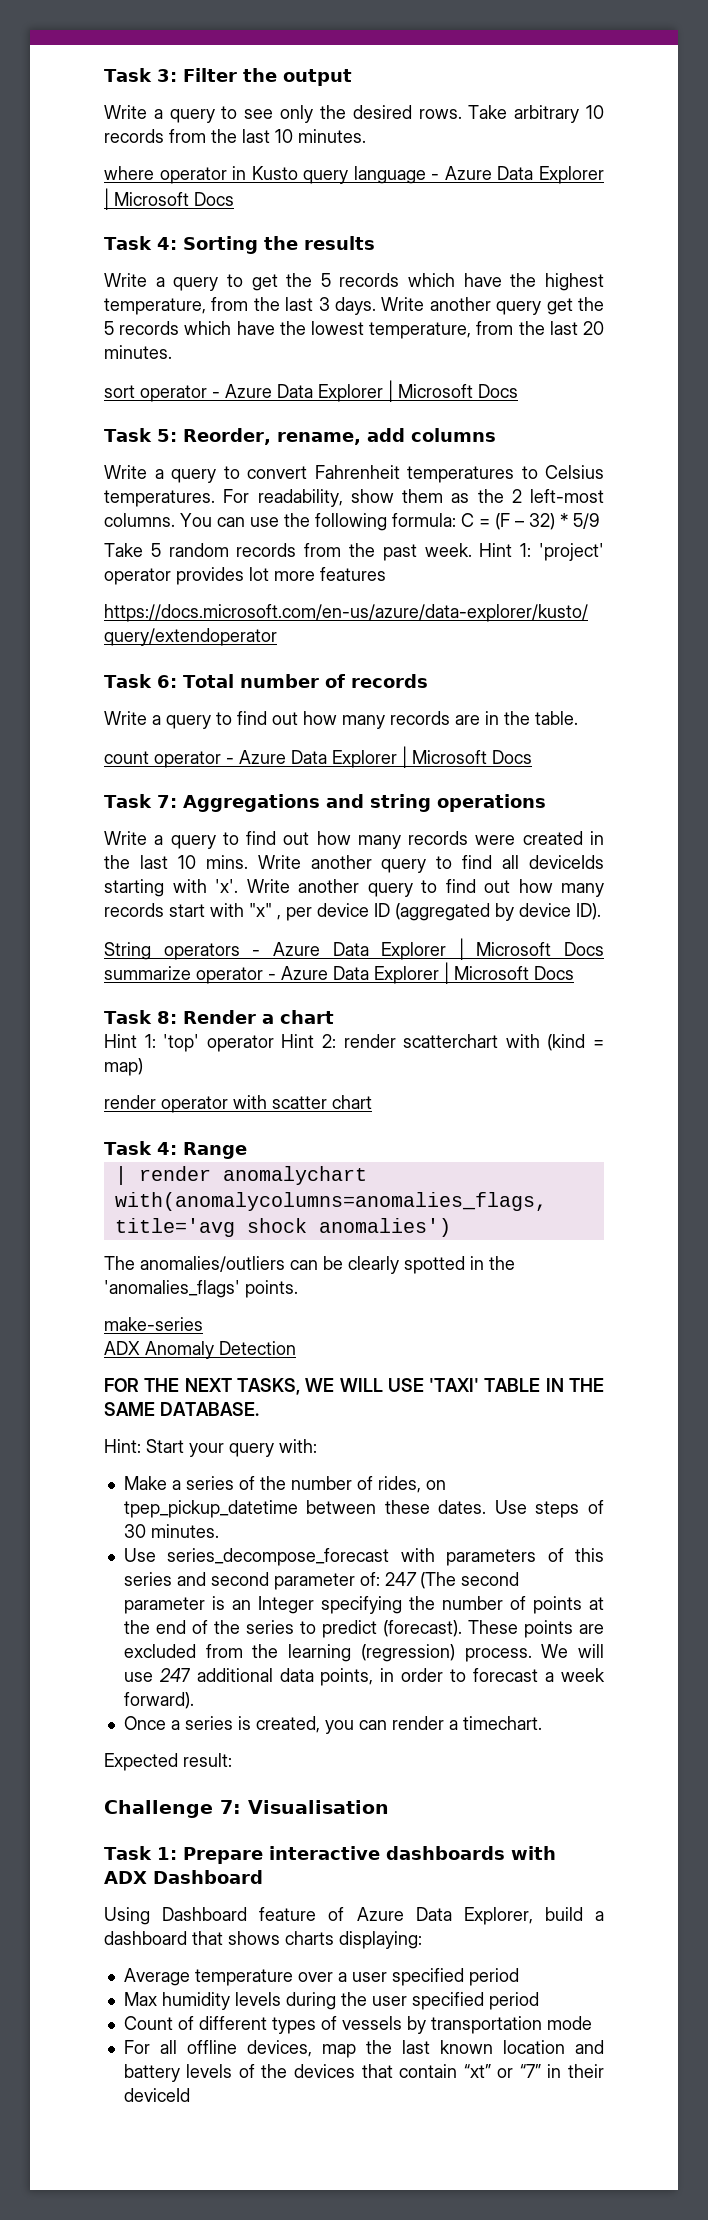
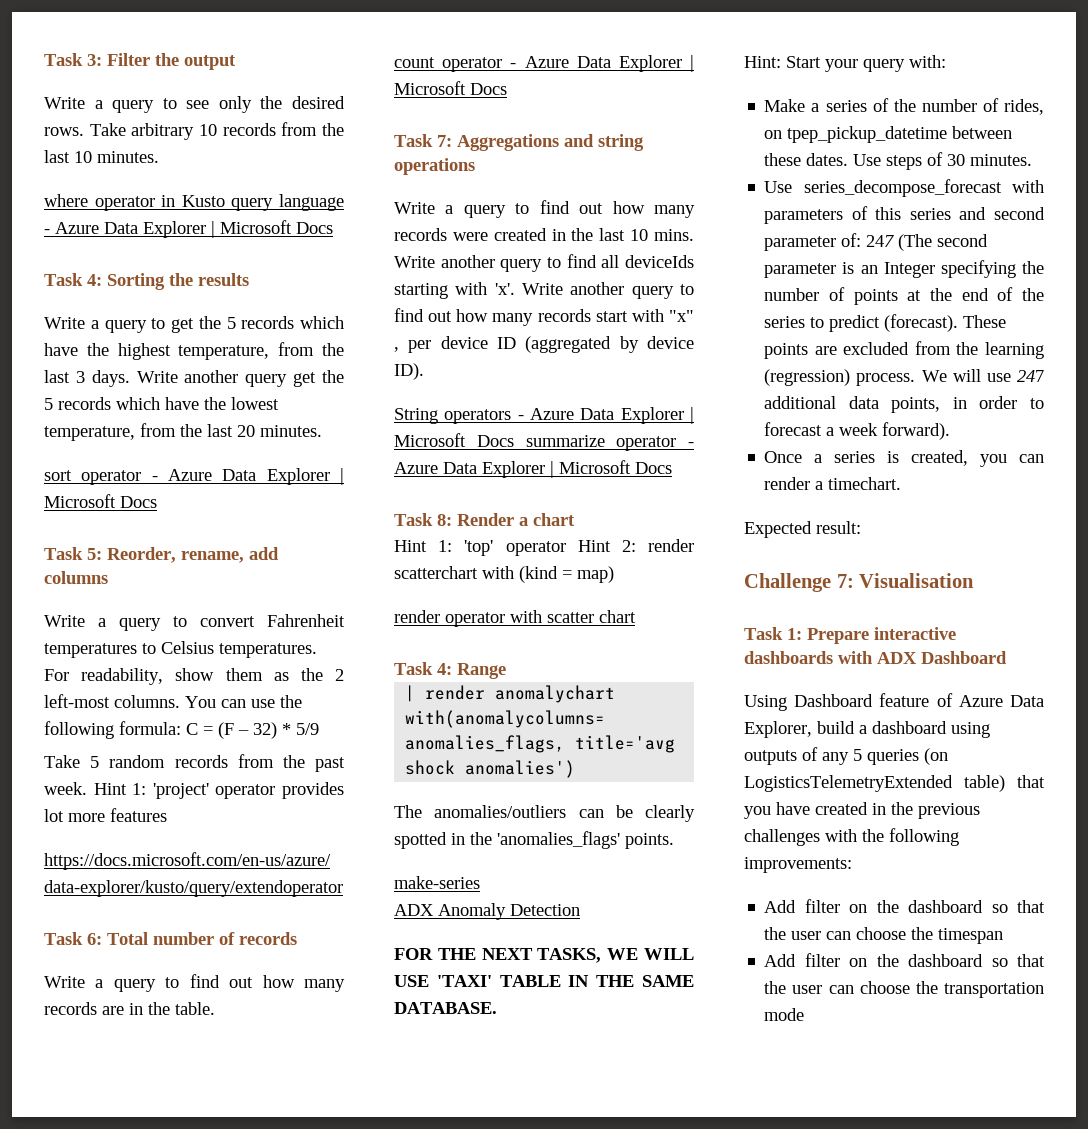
- Using Dashboard feature of Azure Data Explorer, build a dashboard that shows charts displaying:
- Average temperature over a user specified period
- Max humidity levels during the user specified period
- Count of different types of vessels by transportation mode
- For all offline devices, map the last known location and battery levels of the devices that contain “xt” or “7” in their deviceId
+ Using Dashboard feature of Azure Data Explorer, build a dashboard using outputs of any 5 queries (on LogisticsTelemetryExtended table) that you have created in the previous challenges with the following improvements:
+ Add filter on the dashboard so that the user can choose the timespan
+ Add filter on the dashboard so that the user can choose the transportation mode

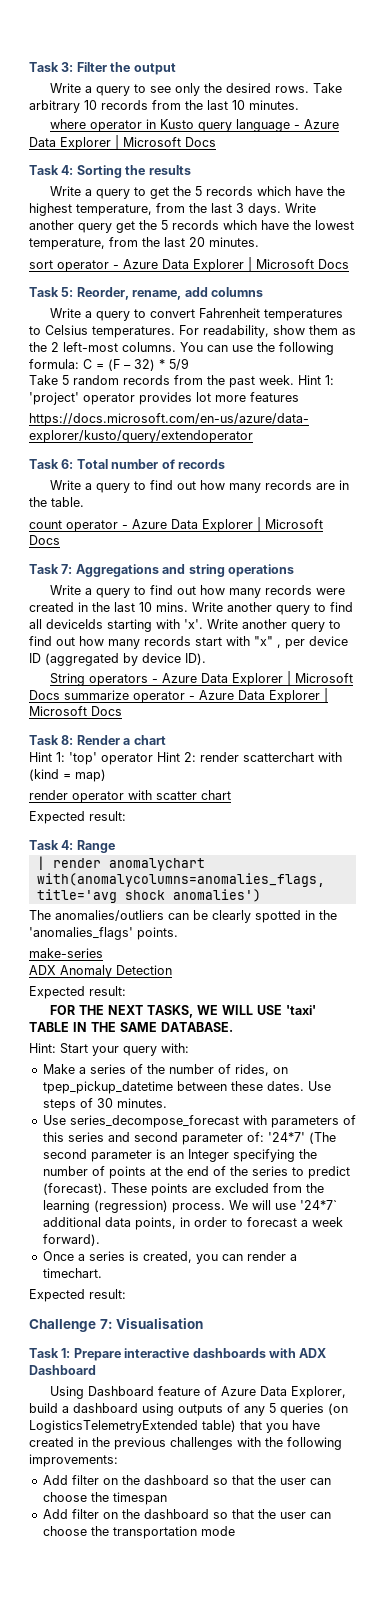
  render operator with scatter chart
+ Expected result:
  ADX Anomaly Detection
+ Expected result:
- FOR THE NEXT TASKS, WE WILL USE 'TAXI' TABLE IN THE SAME DATABASE.
+ FOR THE NEXT TASKS, WE WILL USE 'taxi' TABLE IN THE SAME DATABASE.
- Use series_decompose_forecast with parameters of this series and second parameter of: 247 (The second parameter is an Integer specifying the number of points at the end of the series to predict (forecast).
+ Use series_decompose_forecast with parameters of this series and second parameter of: '24*7' (The second parameter is an Integer specifying the number of points at the end of the series to predict (forecast).
- We will use 247 additional data points, in order to forecast a week forward).
+ We will use '24*7` additional data points, in order to forecast a week forward).

